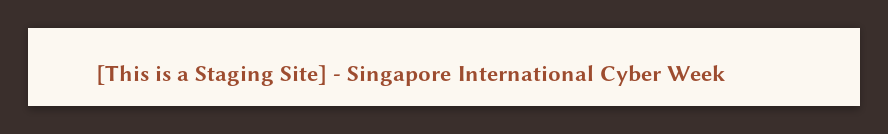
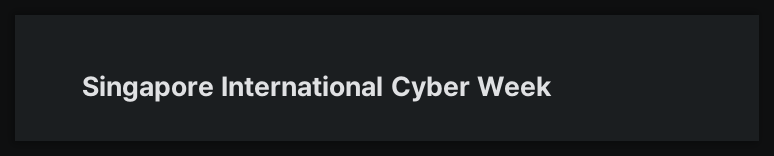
- [This is a Staging Site] - Singapore International Cyber Week
+ Singapore International Cyber Week

